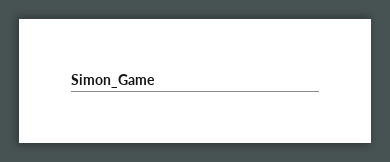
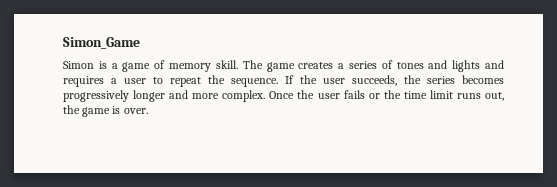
+ Simon is a game of memory skill. The game creates a series of tones and lights and requires a user to repeat the sequence. If the user succeeds, the series becomes progressively longer and more complex. Once the user fails or the time limit runs out, the game is over.

